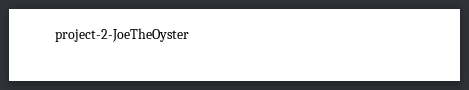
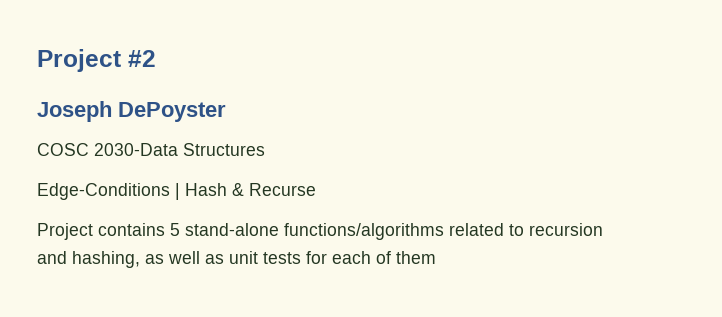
- project-2-JoeTheOyster
+ Project #2
+ Joseph DePoyster
+ COSC 2030-Data Structures
+ Edge-Conditions | Hash & Recurse
+ Project contains 5 stand-alone functions/algorithms related to recursion and hashing, as well as unit tests for each of them

